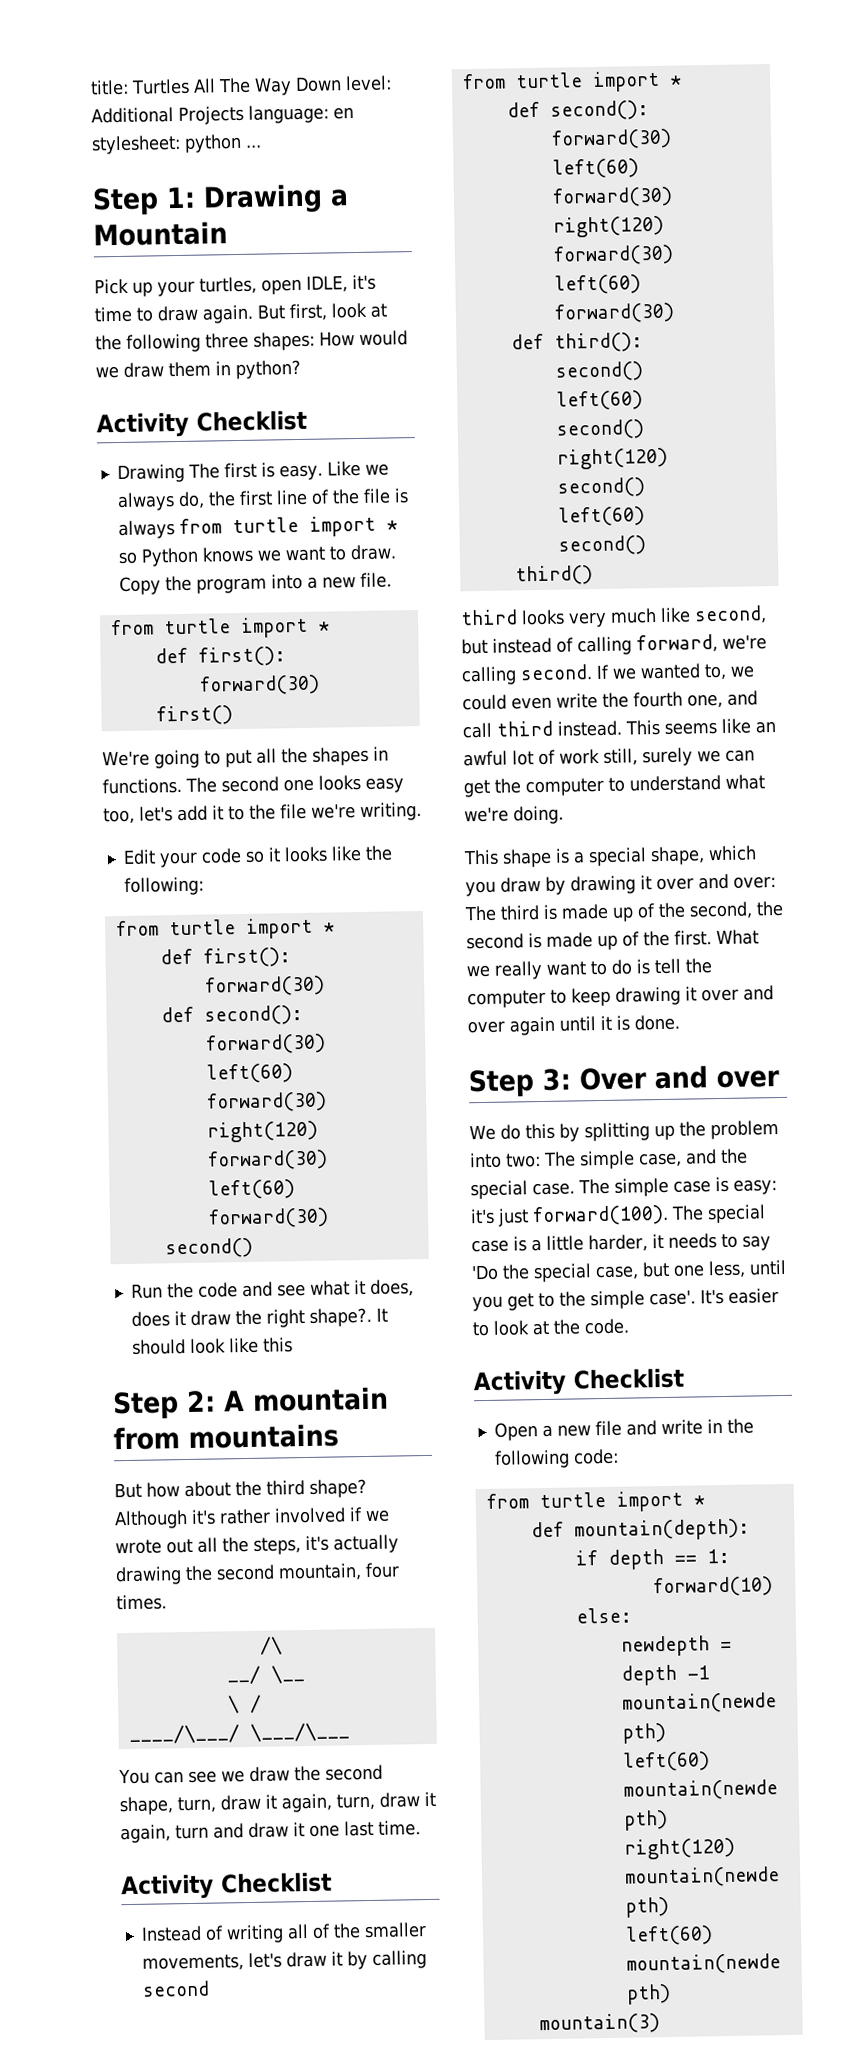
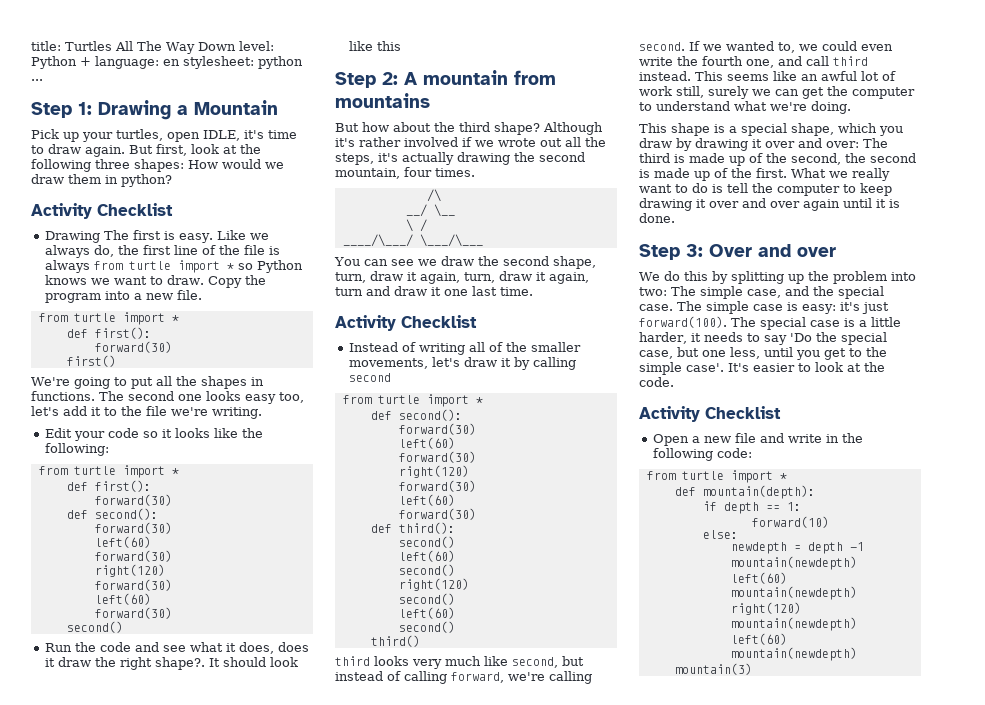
- title: Turtles All The Way Down level: Additional Projects language: en stylesheet: python ...
+ title: Turtles All The Way Down level: Python + language: en stylesheet: python ...

